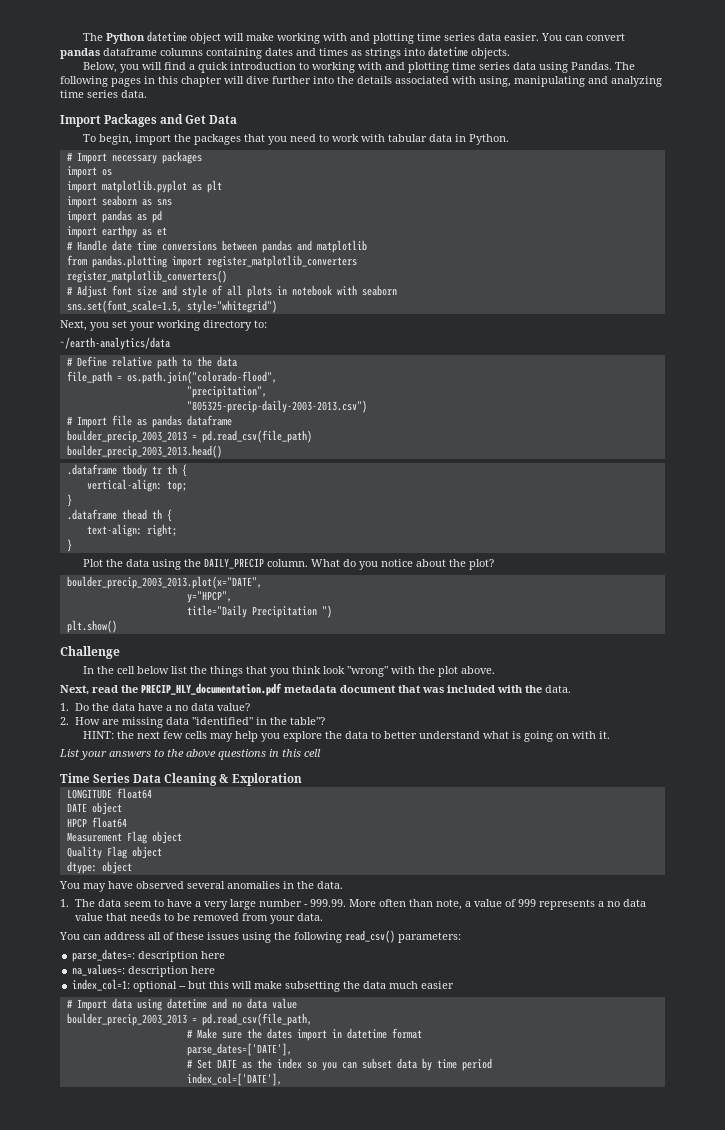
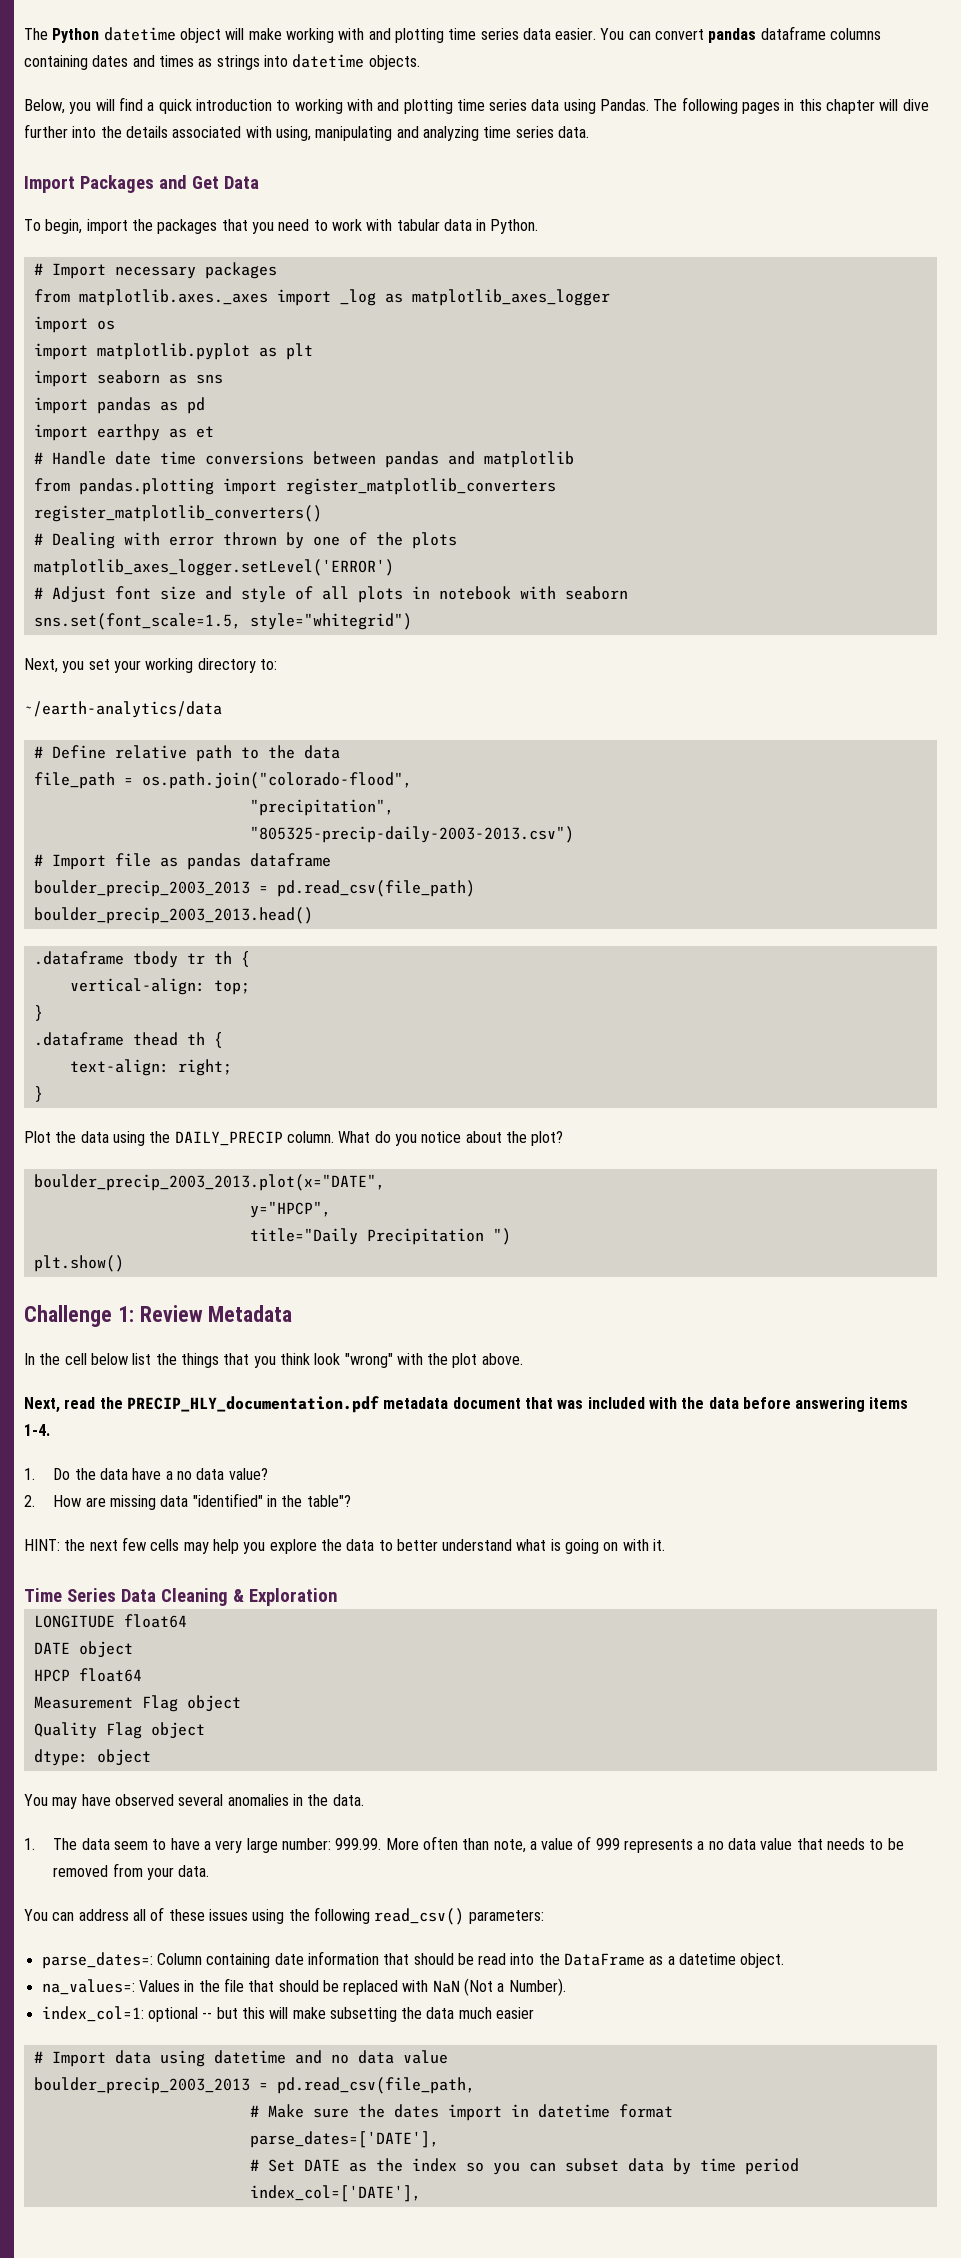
+ from matplotlib.axes._axes import _log as matplotlib_axes_logger
+ # Dealing with error thrown by one of the plots
+ matplotlib_axes_logger.setLevel('ERROR')
- Challenge
+ Challenge 1: Review Metadata
- Next, read the PRECIP_HLY_documentation.pdf metadata document that was included with the data.
+ Next, read the PRECIP_HLY_documentation.pdf metadata document that was included with the data before answering items 1-4.
- List your answers to the above questions in this cell
- 1. The data seem to have a very large number - 999.99. More often than note, a value of 999 represents a no data value that needs to be removed from your data.
+ 1. The data seem to have a very large number: 999.99. More often than note, a value of 999 represents a no data value that needs to be removed from your data.
- parse_dates=: description here
- na_values=: description here
+ parse_dates=: Column containing date information that should be read into the DataFrame as a datetime object.
+ na_values=: Values in the file that should be replaced with NaN (Not a Number).

